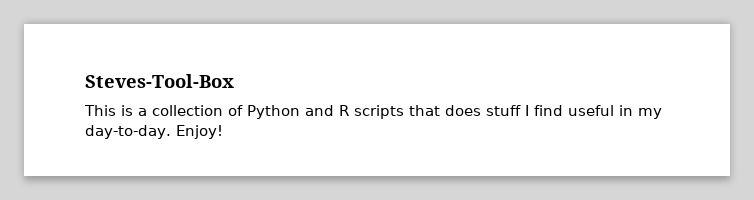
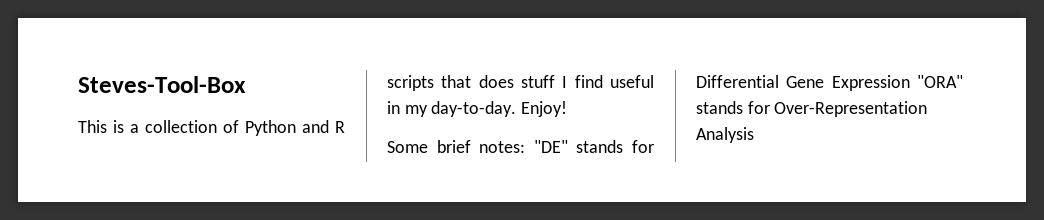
+ Some brief notes: "DE" stands for Differential Gene Expression "ORA" stands for Over-Representation Analysis

